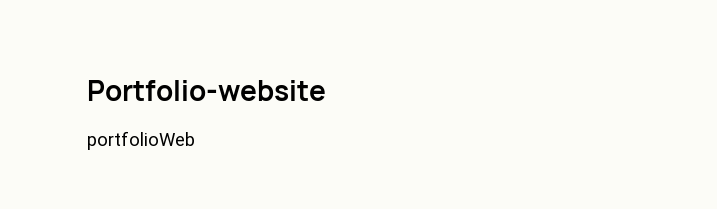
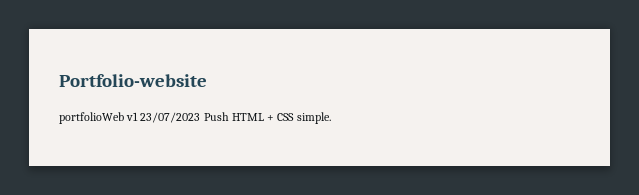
- portfolioWeb
+ portfolioWeb v1 23/07/2023 Push HTML + CSS simple.

